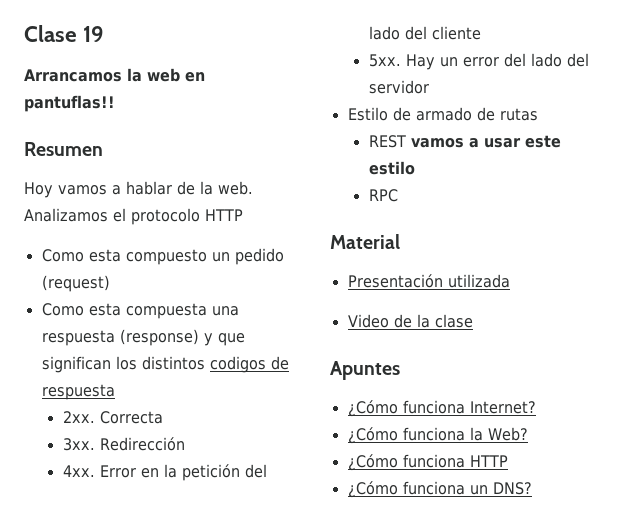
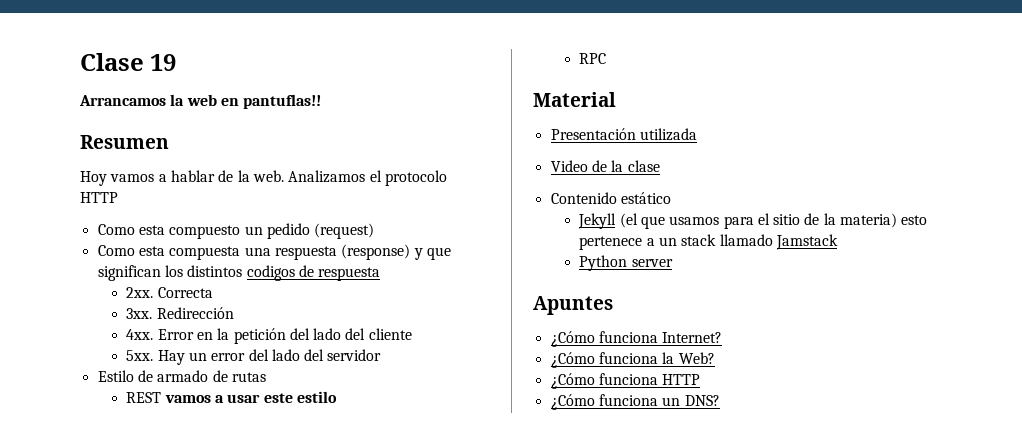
+ Contenido estático
+ Jekyll (el que usamos para el sitio de la materia) esto pertenece a un stack llamado Jamstack
+ Python server

